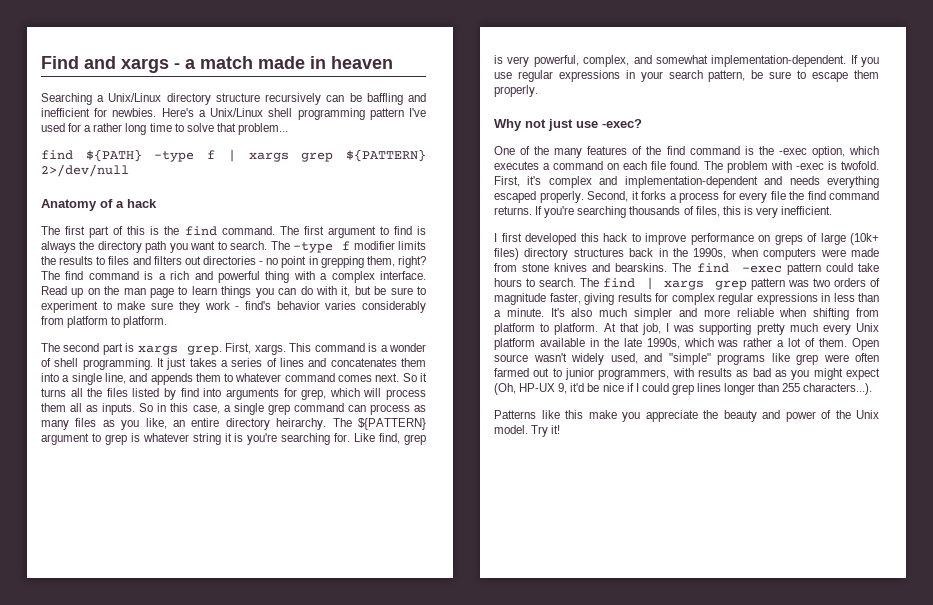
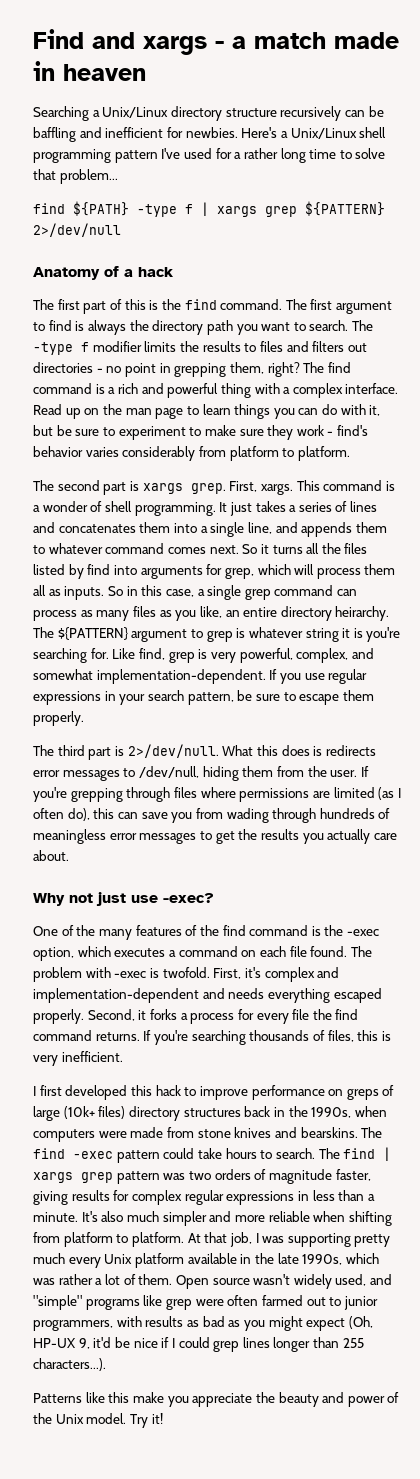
+ The third part is 2>/dev/null. What this does is redirects error messages to /dev/null, hiding them from the user. If you're grepping through files where permissions are limited (as I often do), this can save you from wading through hundreds of meaningless error messages to get the results you actually care about.

